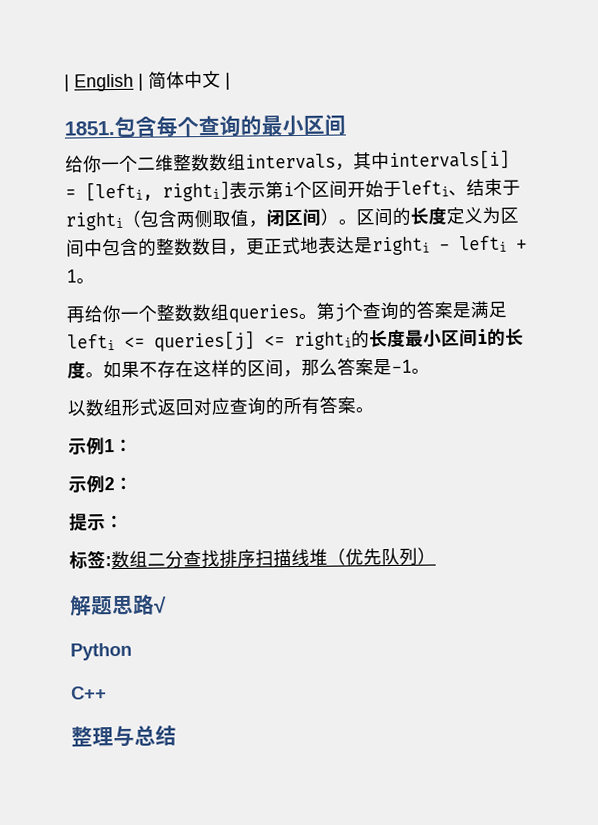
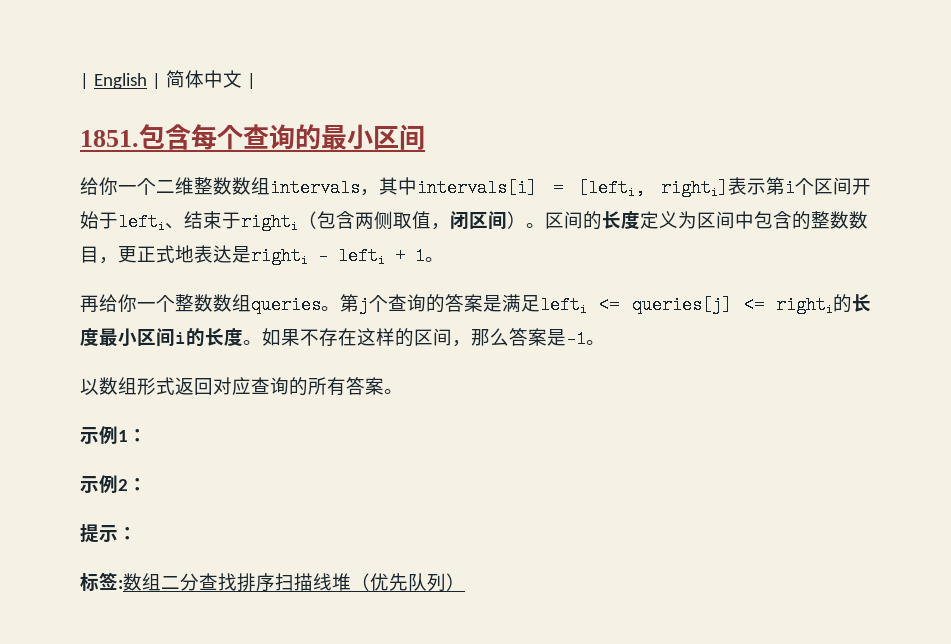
- 解题思路√
- Python
- C++
- 整理与总结

